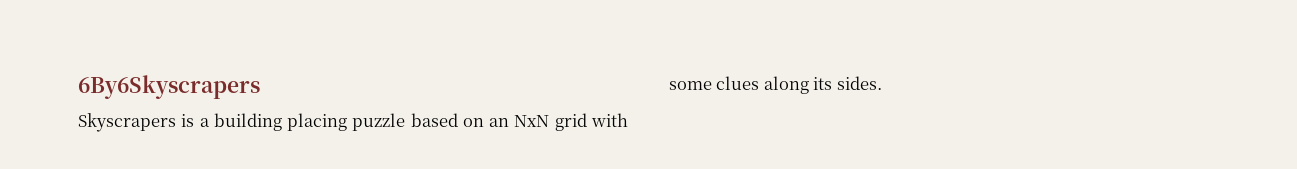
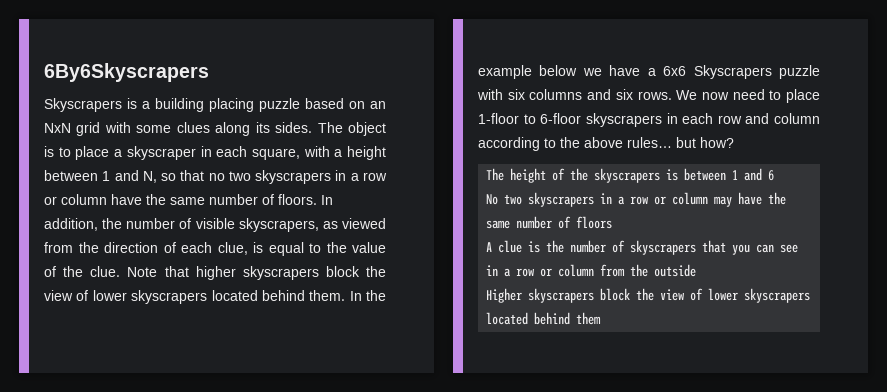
+ The object is to place a skyscraper in each square, with a height between 1 and N, so that no two skyscrapers in a row or column have the same number of floors. In addition, the number of visible skyscrapers, as viewed from the direction of each clue, is equal to the value of the clue. Note that higher skyscrapers block the view of lower skyscrapers located behind them. In the example below we have a 6x6 Skyscrapers puzzle with six columns and six rows. We now need to place 1-floor to 6-floor skyscrapers in each row and column according to the above rules… but how?
+ The height of the skyscrapers is between 1 and 6
+ No two skyscrapers in a row or column may have the same number of floors
+ A clue is the number of skyscrapers that you can see in a row or column from the outside
+ Higher skyscrapers block the view of lower skyscrapers located behind them

